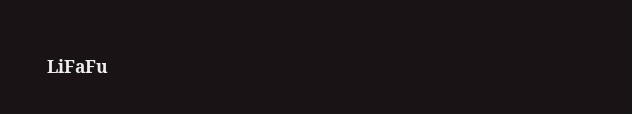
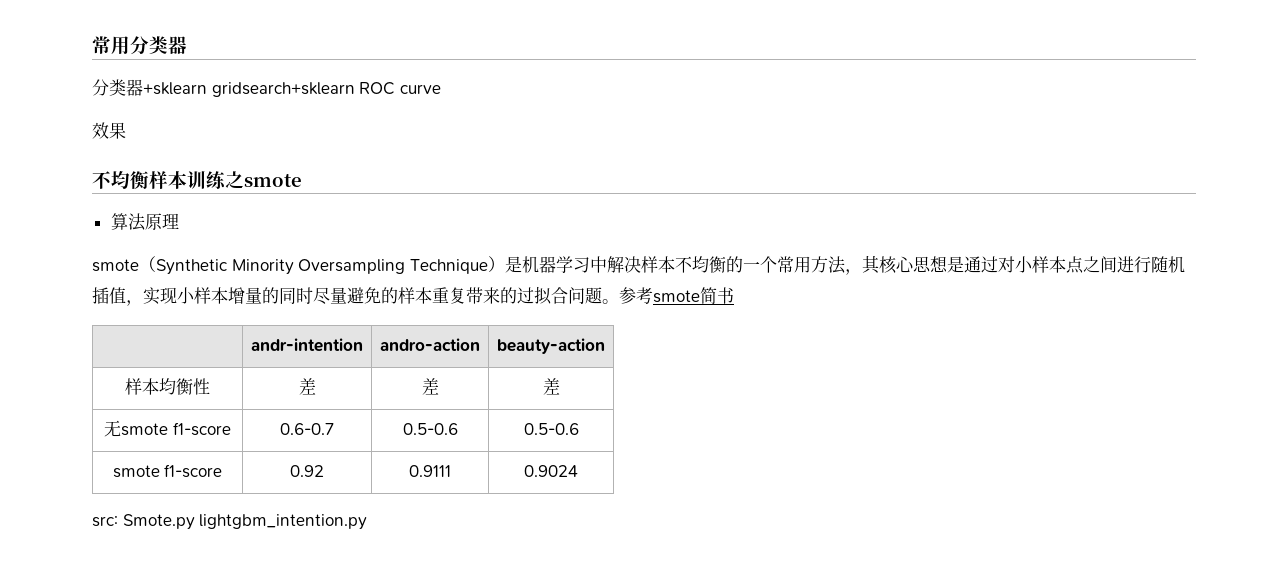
- LiFaFu
+ 常用分类器
+ 分类器+sklearn gridsearch+sklearn ROC curve
+ 效果
+ 不均衡样本训练之smote
+ 算法原理
+ smote（Synthetic Minority Oversampling Technique）是机器学习中解决样本不均衡的一个常用方法，其核心思想是通过对小样本点之间进行随机插值，实现小样本增量的同时尽量避免的样本重复带来的过拟合问题。参考smote简书
+ | andr-intention | andro-action | beauty-action
+ 样本均衡性 | 差 | 差 | 差
+ 无smote f1-score | 0.6-0.7 | 0.5-0.6 | 0.5-0.6
+ smote f1-score | 0.92 | 0.9111 | 0.9024
+ src: Smote.py lightgbm_intention.py

